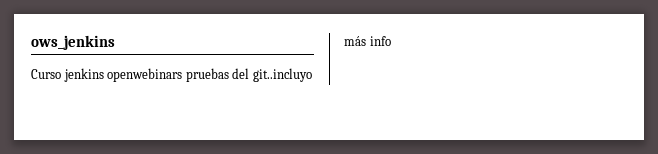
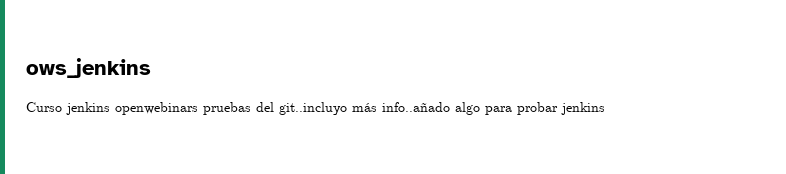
- Curso jenkins openwebinars pruebas del git..incluyo más info
+ Curso jenkins openwebinars pruebas del git..incluyo más info..añado algo para probar jenkins

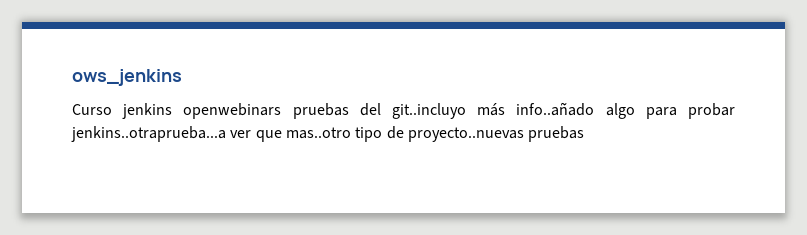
- Curso jenkins openwebinars pruebas del git..incluyo más info..añado algo para probar jenkins
+ Curso jenkins openwebinars pruebas del git..incluyo más info..añado algo para probar jenkins..otraprueba...a ver que mas..otro tipo de proyecto..nuevas pruebas

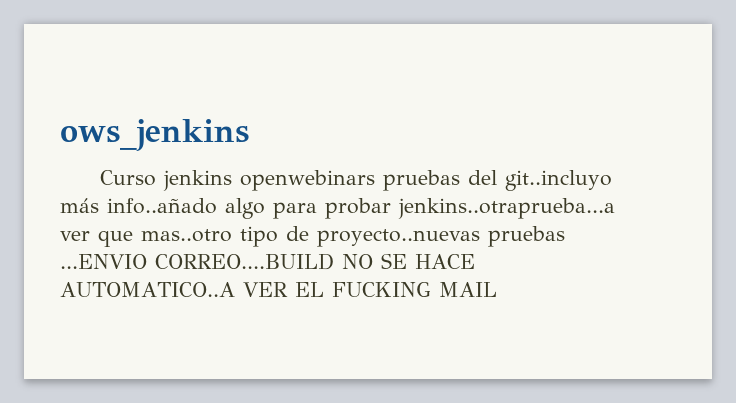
- Curso jenkins openwebinars pruebas del git..incluyo más info..añado algo para probar jenkins..otraprueba...a ver que mas..otro tipo de proyecto..nuevas pruebas
+ Curso jenkins openwebinars pruebas del git..incluyo más info..añado algo para probar jenkins..otraprueba...a ver que mas..otro tipo de proyecto..nuevas pruebas ...ENVIO CORREO....BUILD NO SE HACE AUTOMATICO..A VER EL FUCKING MAIL

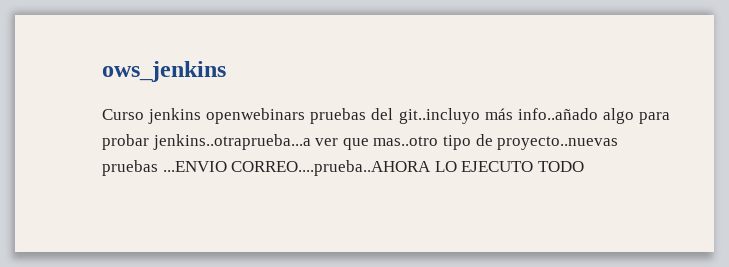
- Curso jenkins openwebinars pruebas del git..incluyo más info..añado algo para probar jenkins..otraprueba...a ver que mas..otro tipo de proyecto..nuevas pruebas ...ENVIO CORREO....BUILD NO SE HACE AUTOMATICO..A VER EL FUCKING MAIL
+ Curso jenkins openwebinars pruebas del git..incluyo más info..añado algo para probar jenkins..otraprueba...a ver que mas..otro tipo de proyecto..nuevas pruebas ...ENVIO CORREO....prueba..AHORA LO EJECUTO TODO

